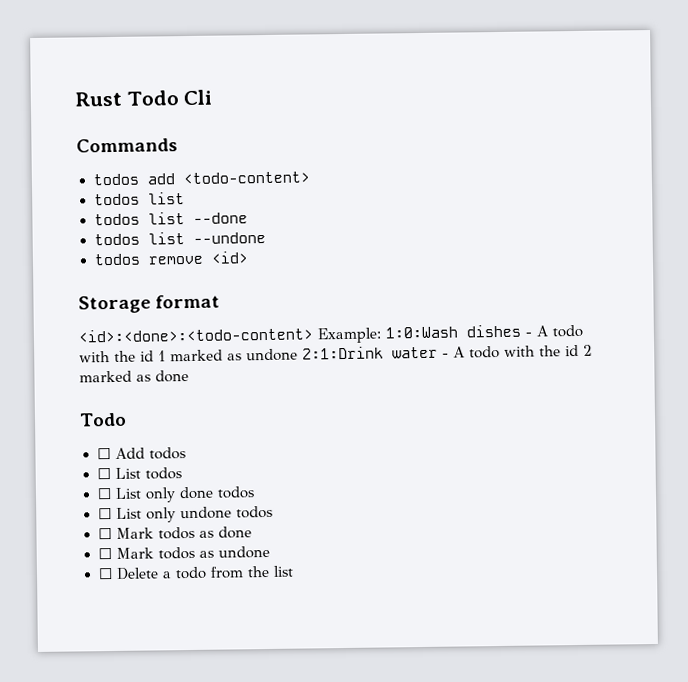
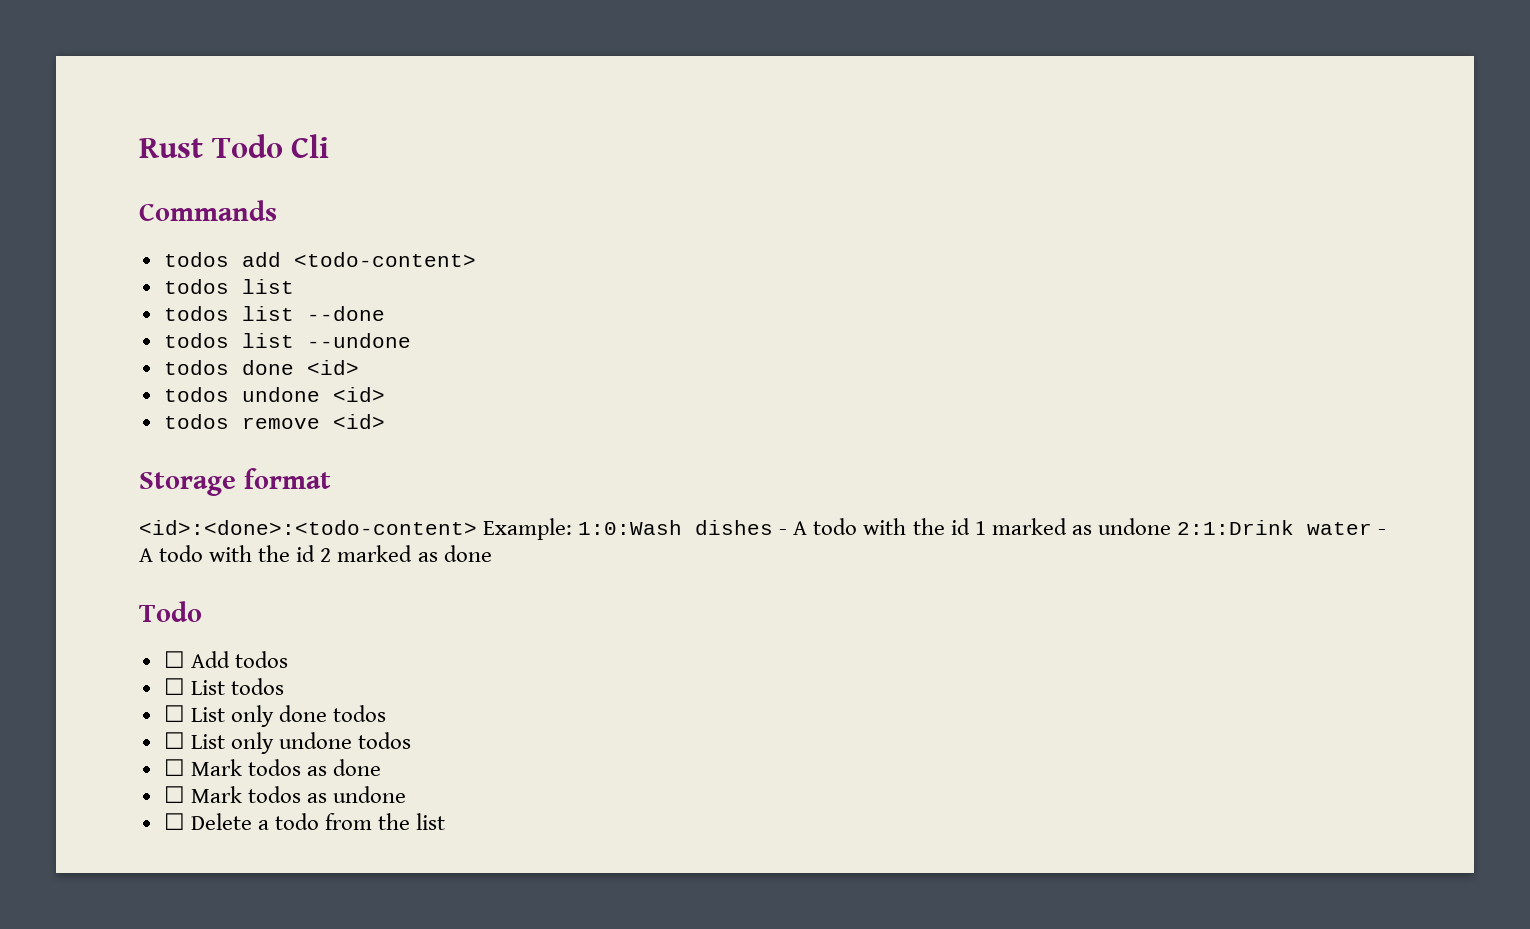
+ todos done <id>
+ todos undone <id>

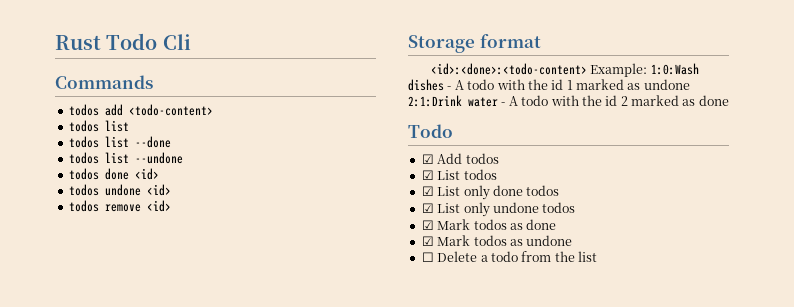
- ☐ Add todos
+ ☑ Add todos
- ☐ List todos
+ ☑ List todos
- ☐ List only done todos
+ ☑ List only done todos
- ☐ List only undone todos
+ ☑ List only undone todos
- ☐ Mark todos as done
+ ☑ Mark todos as done
- ☐ Mark todos as undone
+ ☑ Mark todos as undone

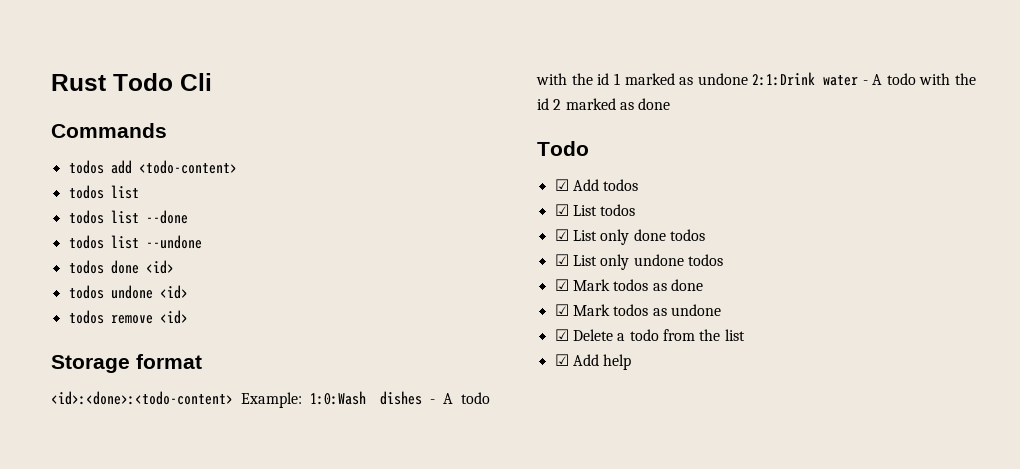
- ☐ Delete a todo from the list
+ ☑ Delete a todo from the list
+ ☑ Add help

